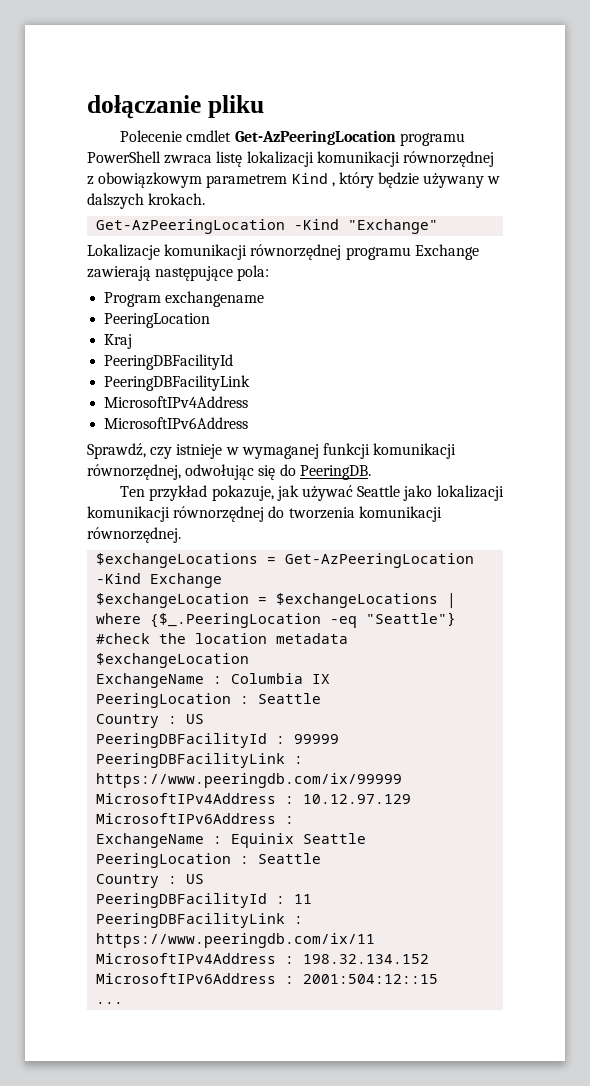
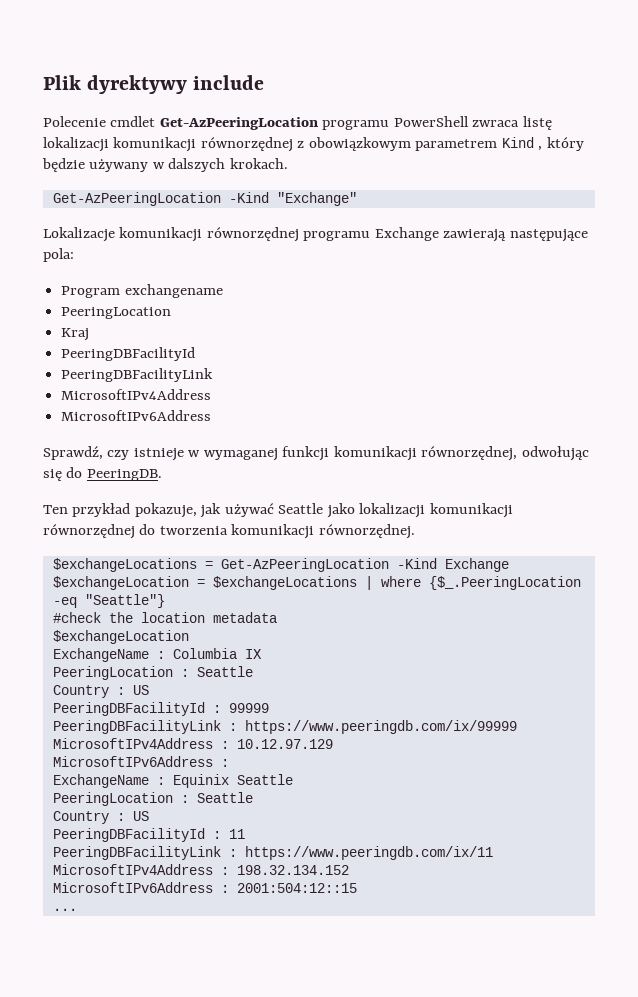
- dołączanie pliku
+ Plik dyrektywy include

